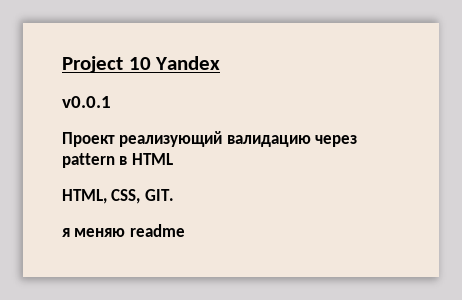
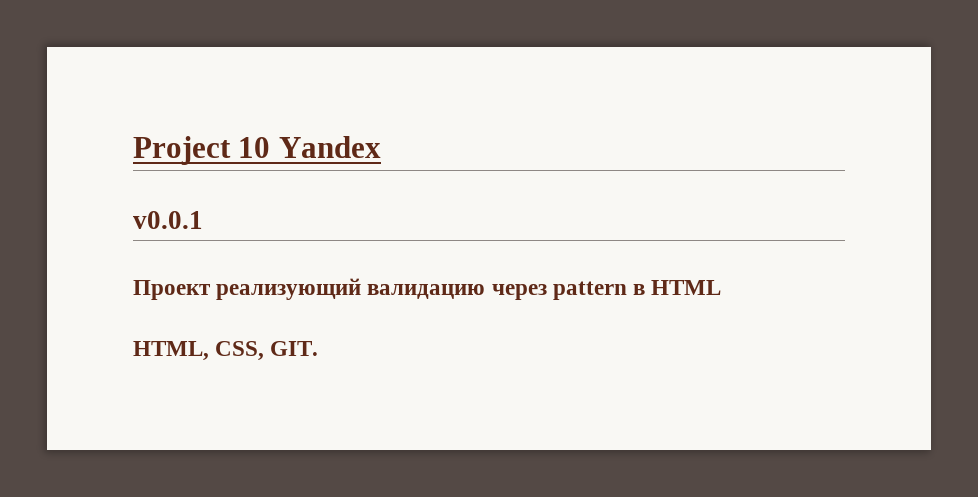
- я меняю readme

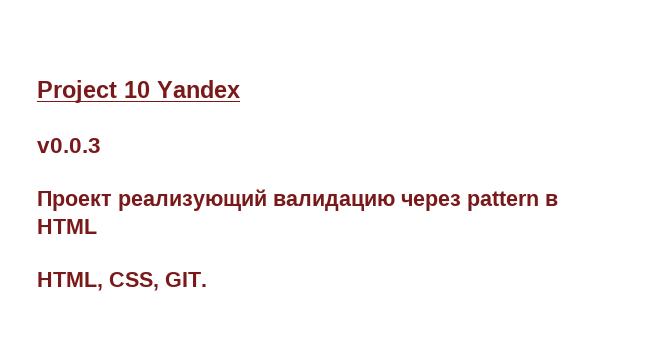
- v0.0.1
+ v0.0.3

